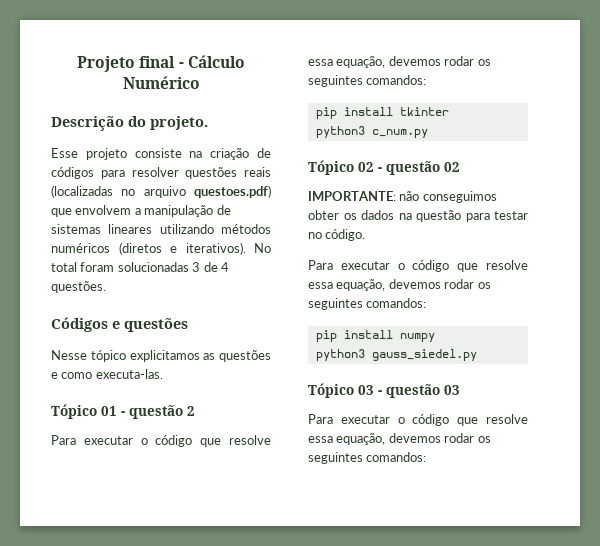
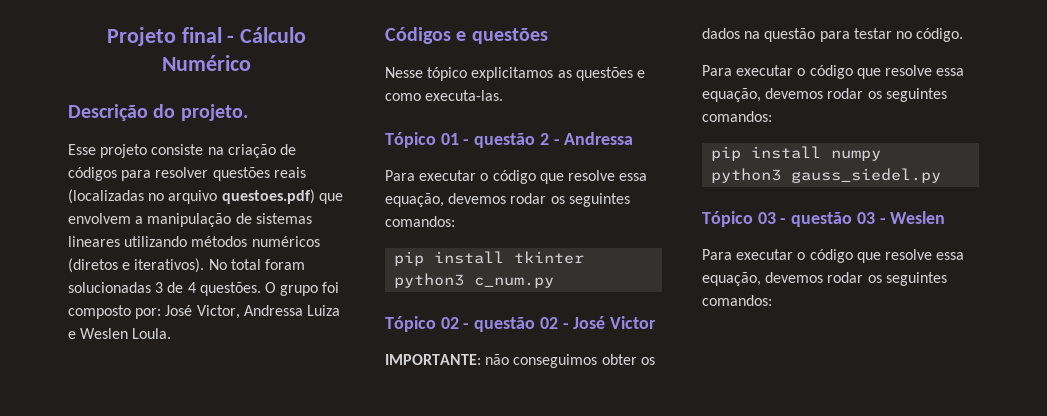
+ O grupo foi composto por: José Victor, Andressa Luiza e Weslen Loula.
- Tópico 01 - questão 2
+ Tópico 01 - questão 2 - Andressa
- Tópico 02 - questão 02
+ Tópico 02 - questão 02 - José Victor
- Tópico 03 - questão 03
+ Tópico 03 - questão 03 - Weslen

